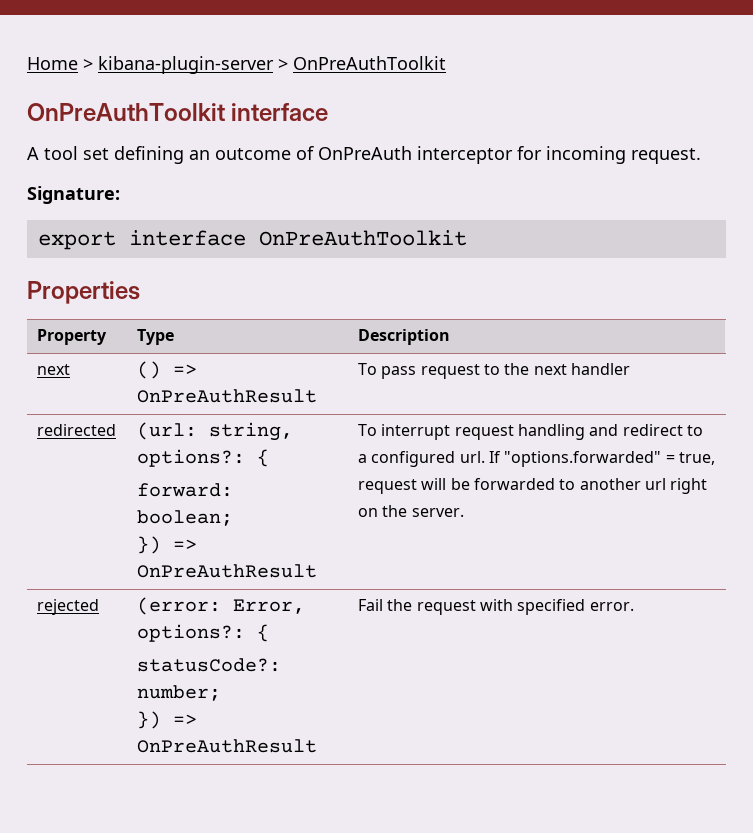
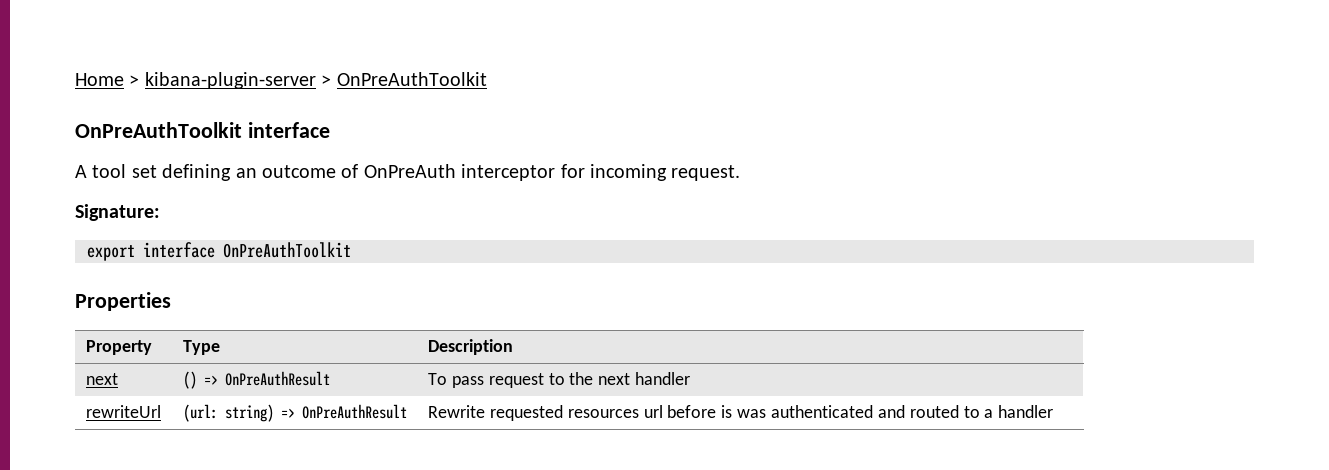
- redirected | (url: string, options?: {
- forward: boolean;
- }) => OnPreAuthResult | To interrupt request handling and redirect to a configured url. If "options.forwarded" = true, request will be forwarded to another url right on the server.
- rejected | (error: Error, options?: {
- statusCode?: number;
- }) => OnPreAuthResult | Fail the request with specified error.
+ rewriteUrl | (url: string) => OnPreAuthResult | Rewrite requested resources url before is was authenticated and routed to a handler

